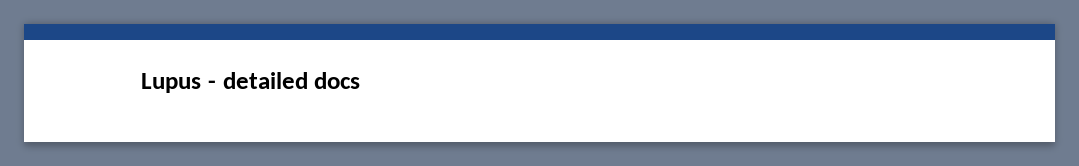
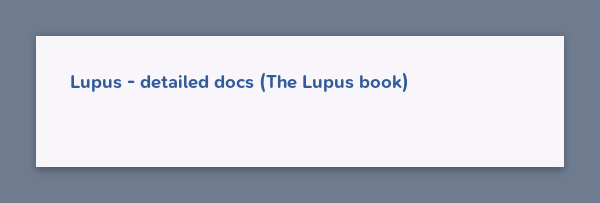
- Lupus - detailed docs
+ Lupus - detailed docs (The Lupus book)

